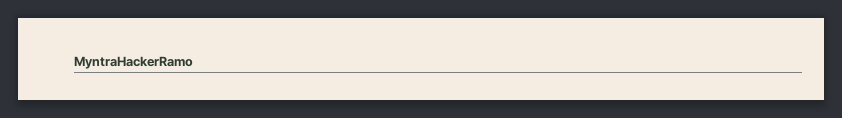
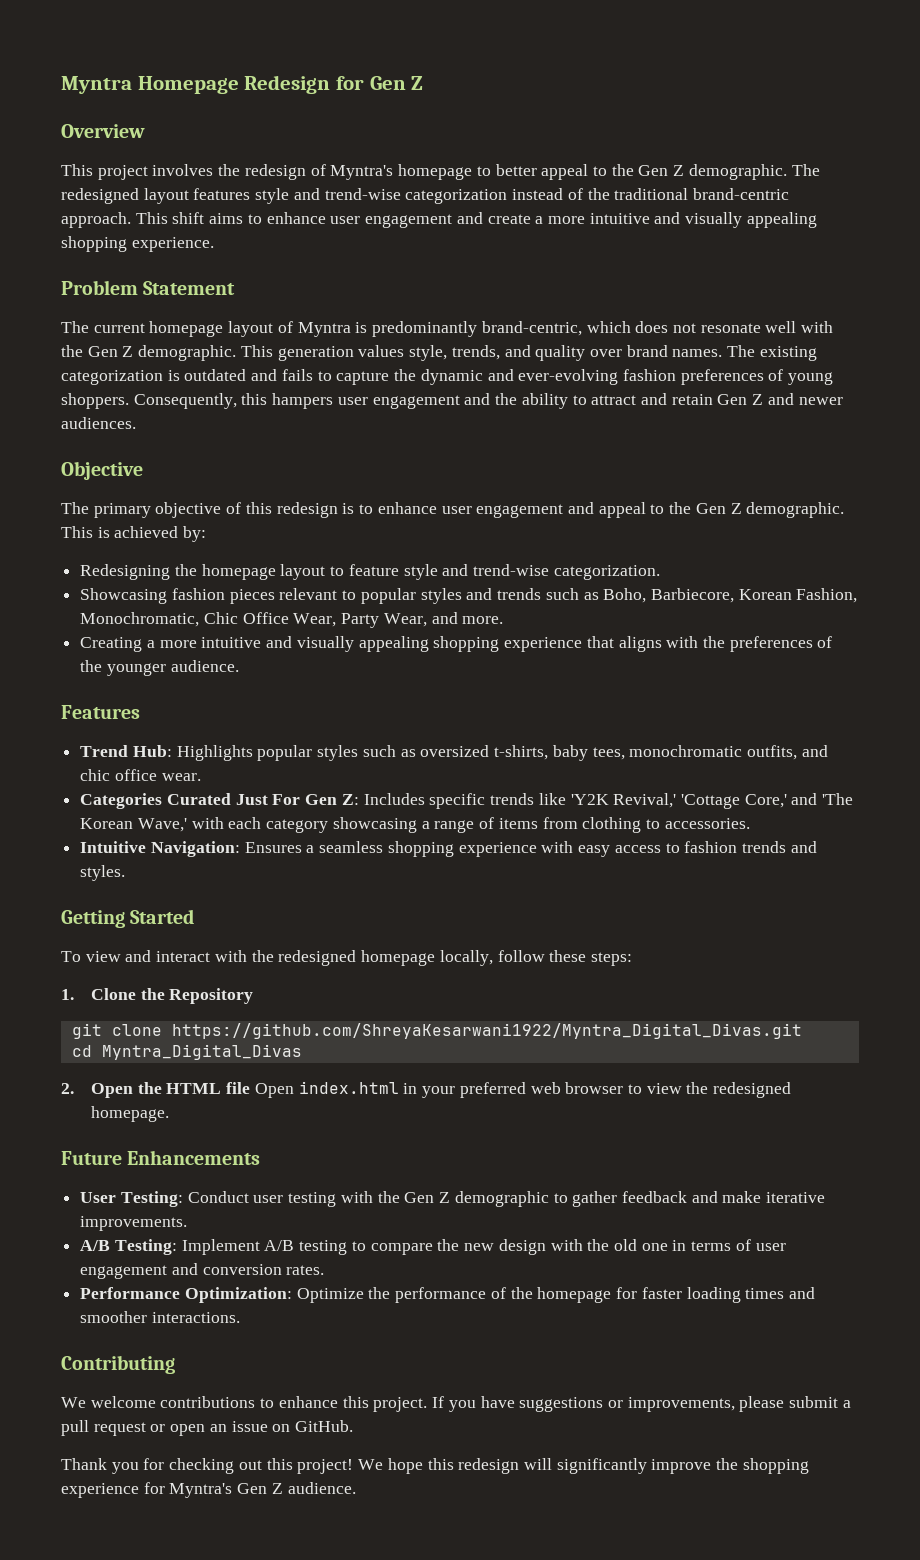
- MyntraHackerRamo
+ Myntra Homepage Redesign for Gen Z
+ Overview
+ This project involves the redesign of Myntra's homepage to better appeal to the Gen Z demographic. The redesigned layout features style and trend-wise categorization instead of the traditional brand-centric approach. This shift aims to enhance user engagement and create a more intuitive and visually appealing shopping experience.
+ Problem Statement
+ The current homepage layout of Myntra is predominantly brand-centric, which does not resonate well with the Gen Z demographic. This generation values style, trends, and quality over brand names. The existing categorization is outdated and fails to capture the dynamic and ever-evolving fashion preferences of young shoppers. Consequently, this hampers user engagement and the ability to attract and retain Gen Z and newer audiences.
+ Objective
+ The primary objective of this redesign is to enhance user engagement and appeal to the Gen Z demographic. This is achieved by:
+ Redesigning the homepage layout to feature style and trend-wise categorization.
+ Showcasing fashion pieces relevant to popular styles and trends such as Boho, Barbiecore, Korean Fashion, Monochromatic, Chic Office Wear, Party Wear, and more.
+ Creating a more intuitive and visually appealing shopping experience that aligns with the preferences of the younger audience.
+ Features
+ Trend Hub: Highlights popular styles such as oversized t-shirts, baby tees, monochromatic outfits, and chic office wear.
+ Categories Curated Just For Gen Z: Includes specific trends like 'Y2K Revival,' 'Cottage Core,' and 'The Korean Wave,' with each category showcasing a range of items from clothing to accessories.
+ Intuitive Navigation: Ensures a seamless shopping experience with easy access to fashion trends and styles.
+ Getting Started
+ To view and interact with the redesigned homepage locally, follow these steps:
+ 1. Clone the Repository
+ git clone https://github.com/ShreyaKesarwani1922/Myntra_Digital_Divas.git
+ cd Myntra_Digital_Divas
+ 2. Open the HTML file Open index.html in your preferred web browser to view the redesigned homepage.
+ Future Enhancements
+ User Testing: Conduct user testing with the Gen Z demographic to gather feedback and make iterative improvements.
+ A/B Testing: Implement A/B testing to compare the new design with the old one in terms of user engagement and conversion rates.
+ Performance Optimization: Optimize the performance of the homepage for faster loading times and smoother interactions.
+ Contributing
+ We welcome contributions to enhance this project. If you have suggestions or improvements, please submit a pull request or open an issue on GitHub.
+ Thank you for checking out this project! We hope this redesign will significantly improve the shopping experience for Myntra's Gen Z audience.

